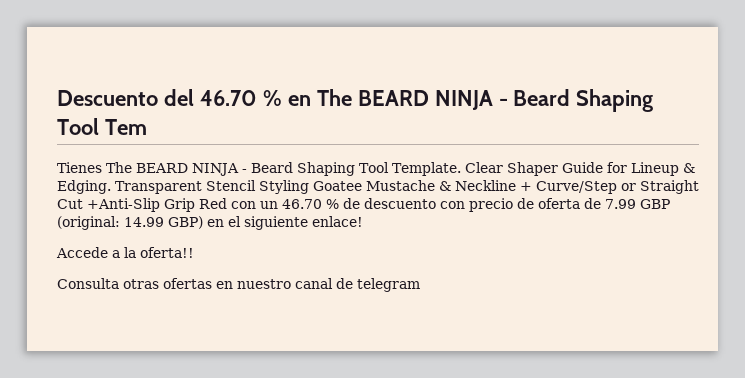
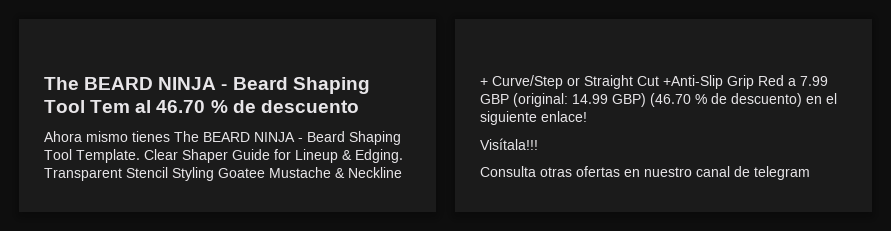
- Descuento del 46.70 % en The BEARD NINJA - Beard Shaping Tool Tem
- Tienes The BEARD NINJA - Beard Shaping Tool Template.
+ The BEARD NINJA - Beard Shaping Tool Tem al 46.70 % de descuento
+ Ahora mismo tienes The BEARD NINJA - Beard Shaping Tool Template.
- Transparent Stencil Styling Goatee Mustache & Neckline + Curve/Step or Straight Cut +Anti-Slip Grip Red con un 46.70 % de descuento con precio de oferta de 7.99 GBP (original: 14.99 GBP) en el siguiente enlace!
+ Transparent Stencil Styling Goatee Mustache & Neckline + Curve/Step or Straight Cut +Anti-Slip Grip Red a 7.99 GBP (original: 14.99 GBP) (46.70 % de descuento) en el siguiente enlace!
- Accede a la oferta!!
+ Visítala!!!

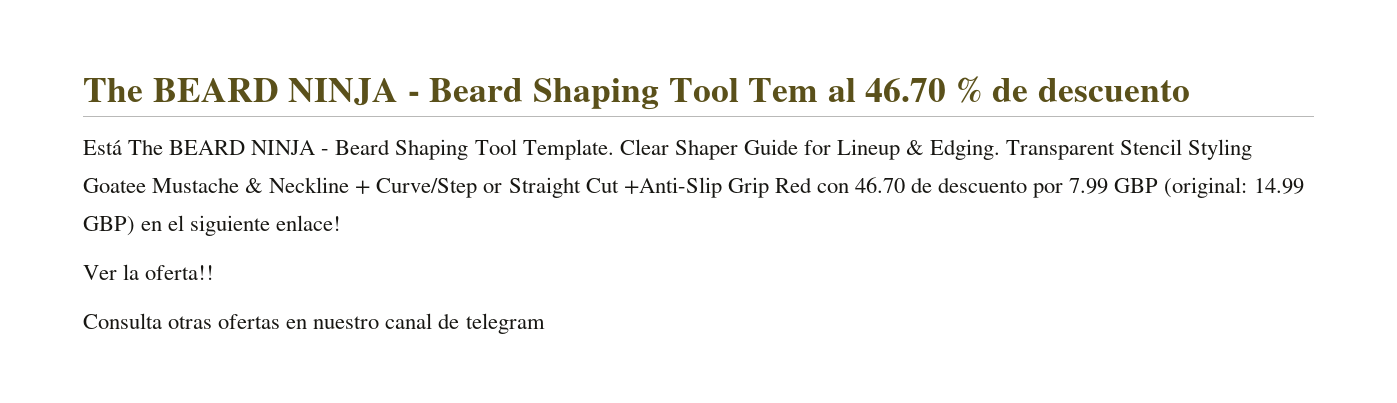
- Ahora mismo tienes The BEARD NINJA - Beard Shaping Tool Template.
+ Está The BEARD NINJA - Beard Shaping Tool Template.
- Transparent Stencil Styling Goatee Mustache & Neckline + Curve/Step or Straight Cut +Anti-Slip Grip Red a 7.99 GBP (original: 14.99 GBP) (46.70 % de descuento) en el siguiente enlace!
+ Transparent Stencil Styling Goatee Mustache & Neckline + Curve/Step or Straight Cut +Anti-Slip Grip Red con 46.70 de descuento por 7.99 GBP (original: 14.99 GBP) en el siguiente enlace!
- Visítala!!!
+ Ver la oferta!!

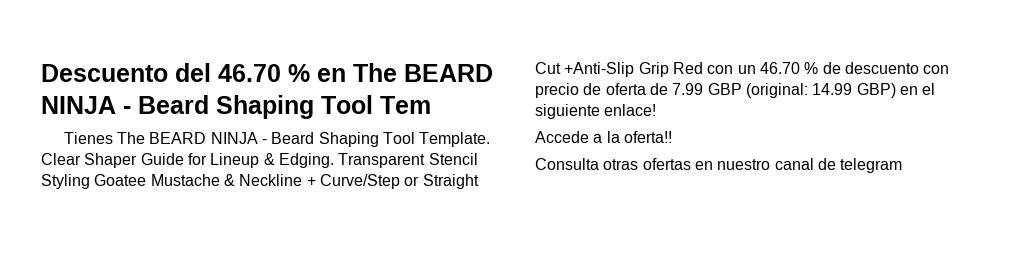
- The BEARD NINJA - Beard Shaping Tool Tem al 46.70 % de descuento
- Está The BEARD NINJA - Beard Shaping Tool Template.
+ Descuento del 46.70 % en The BEARD NINJA - Beard Shaping Tool Tem
+ Tienes The BEARD NINJA - Beard Shaping Tool Template.
- Transparent Stencil Styling Goatee Mustache & Neckline + Curve/Step or Straight Cut +Anti-Slip Grip Red con 46.70 de descuento por 7.99 GBP (original: 14.99 GBP) en el siguiente enlace!
+ Transparent Stencil Styling Goatee Mustache & Neckline + Curve/Step or Straight Cut +Anti-Slip Grip Red con un 46.70 % de descuento con precio de oferta de 7.99 GBP (original: 14.99 GBP) en el siguiente enlace!
- Ver la oferta!!
+ Accede a la oferta!!

